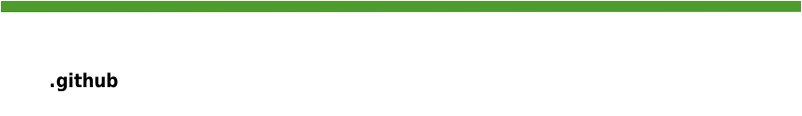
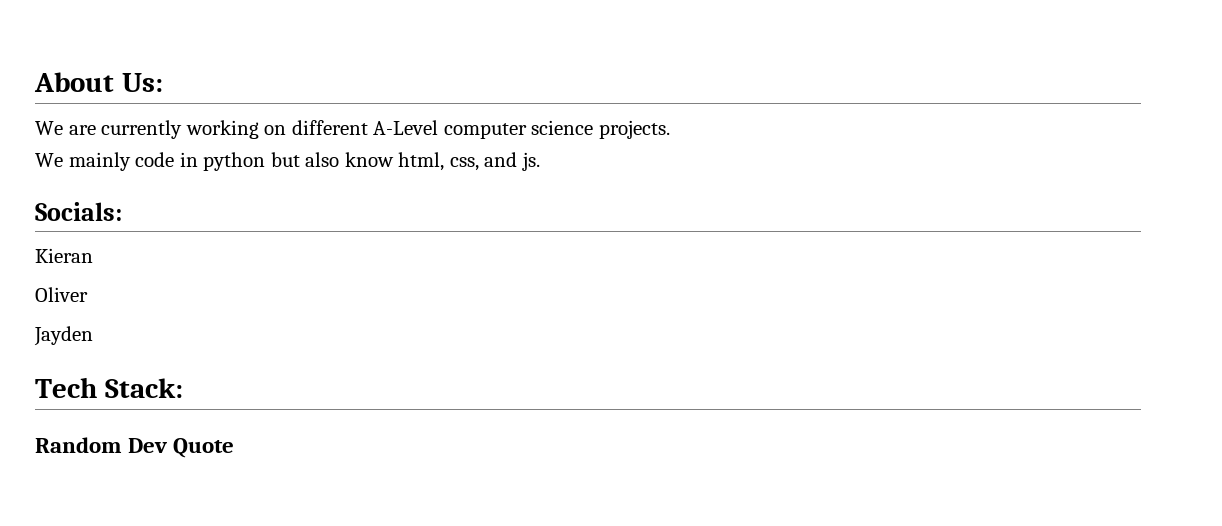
- .github
+ About Us:
+ We are currently working on different A-Level computer science projects.
+ We mainly code in python but also know html, css, and js.
+ Socials:
+ Kieran
+ Oliver
+ Jayden
+ Tech Stack:
+ Random Dev Quote

